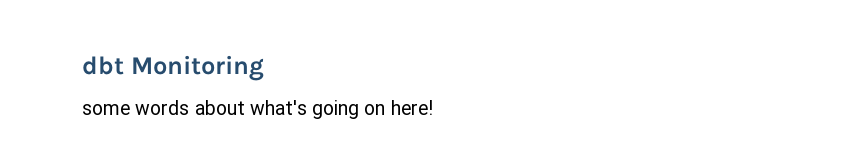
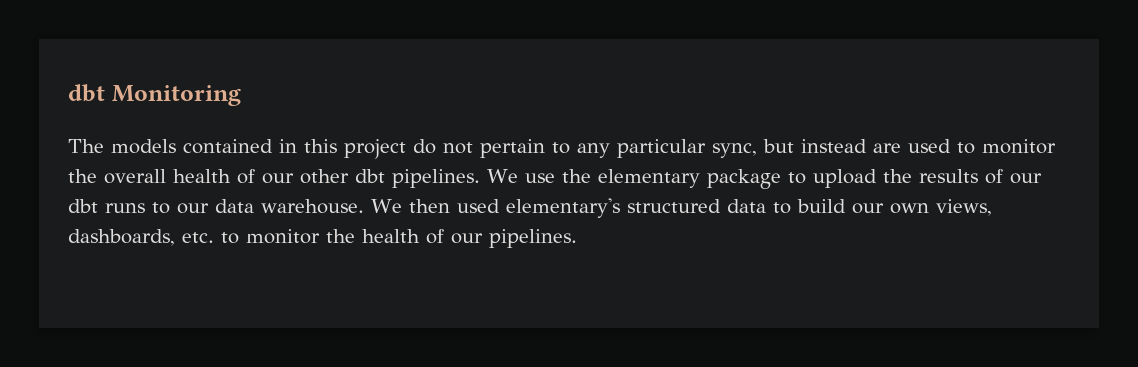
- some words about what's going on here!
+ The models contained in this project do not pertain to any particular sync, but instead are used to monitor the overall health of our other dbt pipelines. We use the elementary package to upload the results of our dbt runs to our data warehouse. We then used elementary's structured data to build our own views, dashboards, etc. to monitor the health of our pipelines.

